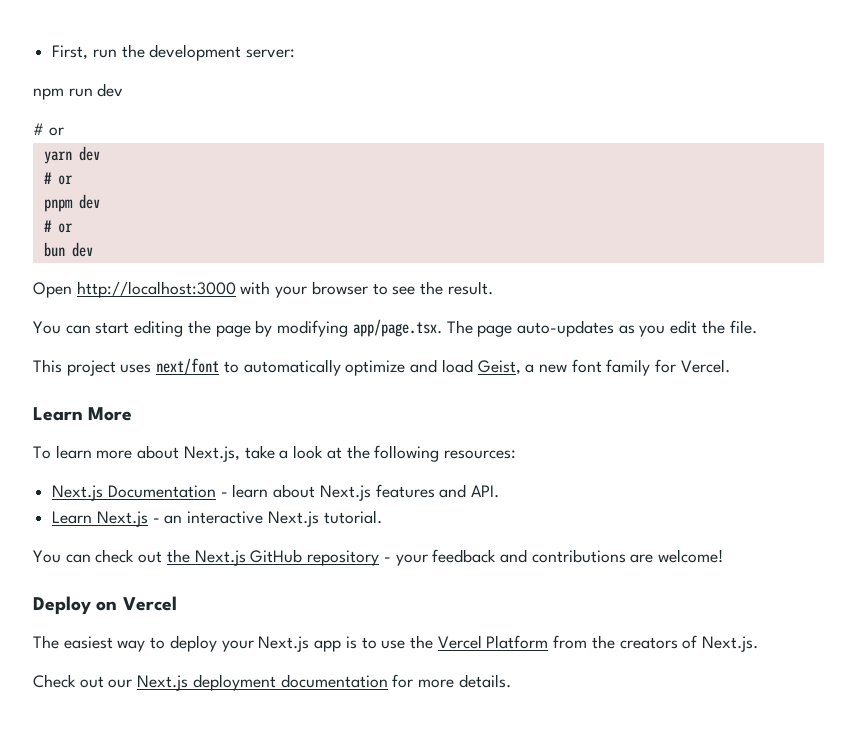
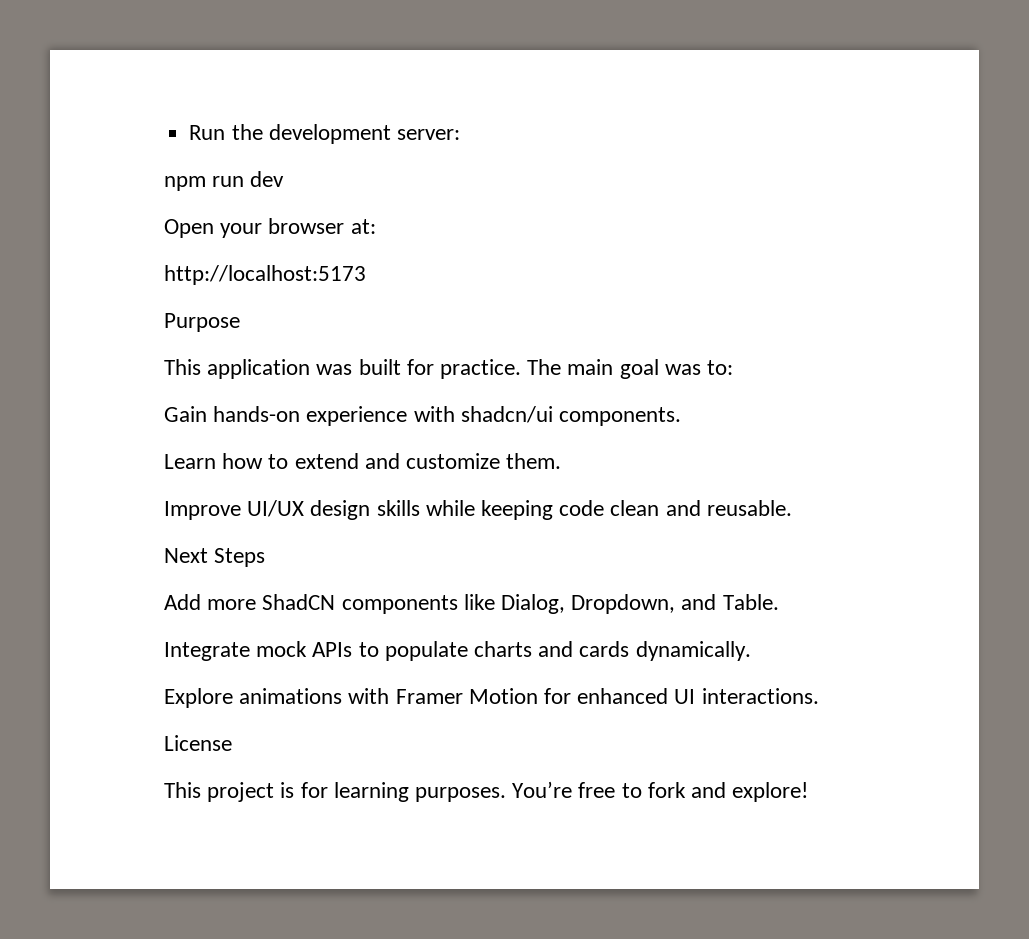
- First, run the development server:
+ Run the development server:
  npm run dev
- # or
- yarn dev
- # or
- pnpm dev
- # or
- bun dev
- Open http://localhost:3000 with your browser to see the result.
- You can start editing the page by modifying app/page.tsx. The page auto-updates as you edit the file.
- This project uses next/font to automatically optimize and load Geist, a new font family for Vercel.
- Learn More
- To learn more about Next.js, take a look at the following resources:
- Next.js Documentation - learn about Next.js features and API.
- Learn Next.js - an interactive Next.js tutorial.
- You can check out the Next.js GitHub repository - your feedback and contributions are welcome!
- Deploy on Vercel
- The easiest way to deploy your Next.js app is to use the Vercel Platform from the creators of Next.js.
- Check out our Next.js deployment documentation for more details.
+ Open your browser at:
+ http://localhost:5173
+ Purpose
+ This application was built for practice. The main goal was to:
+ Gain hands-on experience with shadcn/ui components.
+ Learn how to extend and customize them.
+ Improve UI/UX design skills while keeping code clean and reusable.
+ Next Steps
+ Add more ShadCN components like Dialog, Dropdown, and Table.
+ Integrate mock APIs to populate charts and cards dynamically.
+ Explore animations with Framer Motion for enhanced UI interactions.
+ License
+ This project is for learning purposes. You’re free to fork and explore!

